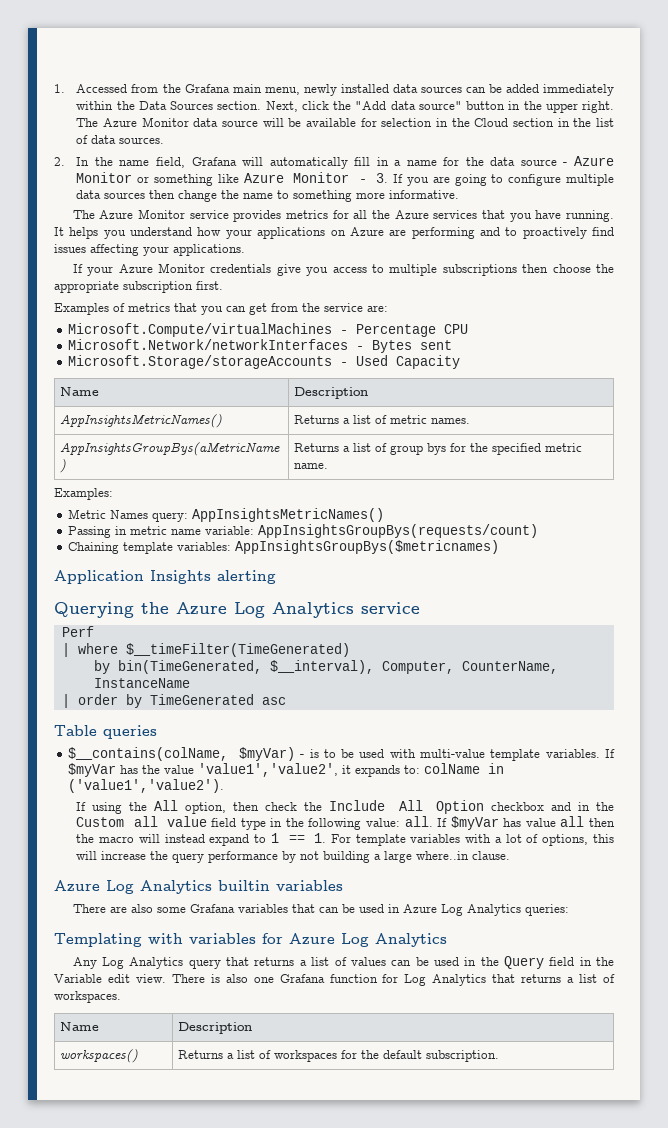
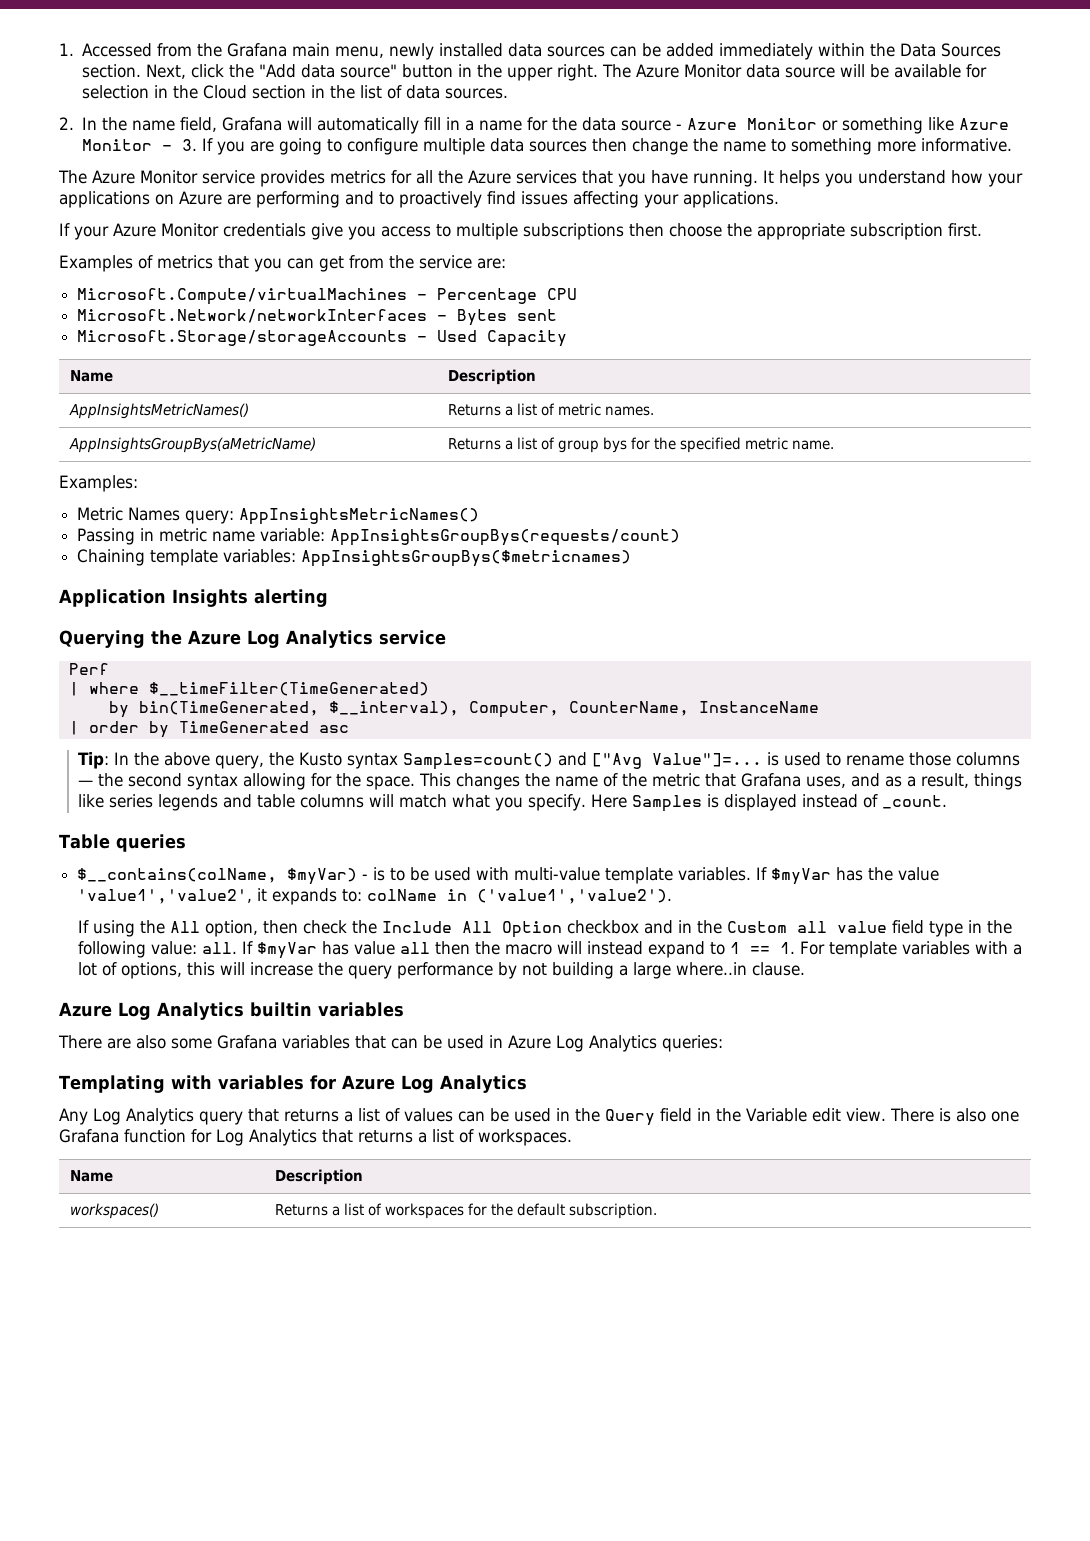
+ Tip: In the above query, the Kusto syntax Samples=count() and ["Avg Value"]=... is used to rename those columns — the second syntax allowing for the space. This changes the name of the metric that Grafana uses, and as a result, things like series legends and table columns will match what you specify. Here Samples is displayed instead of _count.

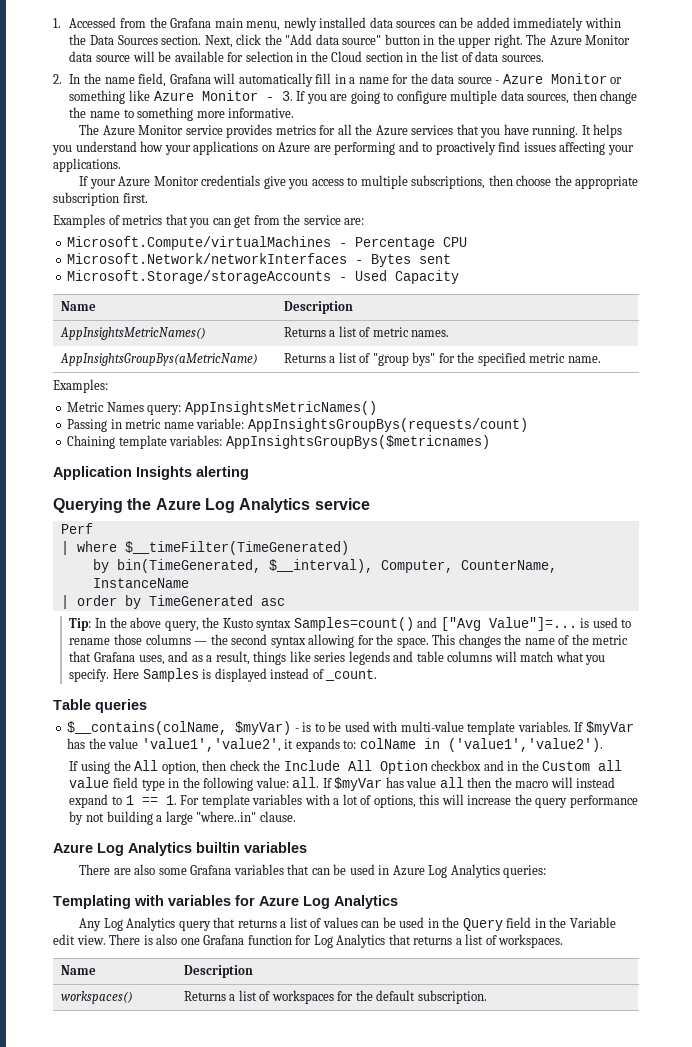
- 2. In the name field, Grafana will automatically fill in a name for the data source - Azure Monitor or something like Azure Monitor - 3. If you are going to configure multiple data sources then change the name to something more informative.
+ 2. In the name field, Grafana will automatically fill in a name for the data source - Azure Monitor or something like Azure Monitor - 3. If you are going to configure multiple data sources, then change the name to something more informative.
- If your Azure Monitor credentials give you access to multiple subscriptions then choose the appropriate subscription first.
+ If your Azure Monitor credentials give you access to multiple subscriptions, then choose the appropriate subscription first.
- AppInsightsGroupBys(aMetricName) | Returns a list of group bys for the specified metric name.
+ AppInsightsGroupBys(aMetricName) | Returns a list of "group bys" for the specified metric name.
- If $myVar has value all then the macro will instead expand to 1 == 1. For template variables with a lot of options, this will increase the query performance by not building a large where..in clause.
+ If $myVar has value all then the macro will instead expand to 1 == 1. For template variables with a lot of options, this will increase the query performance by not building a large "where..in" clause.

